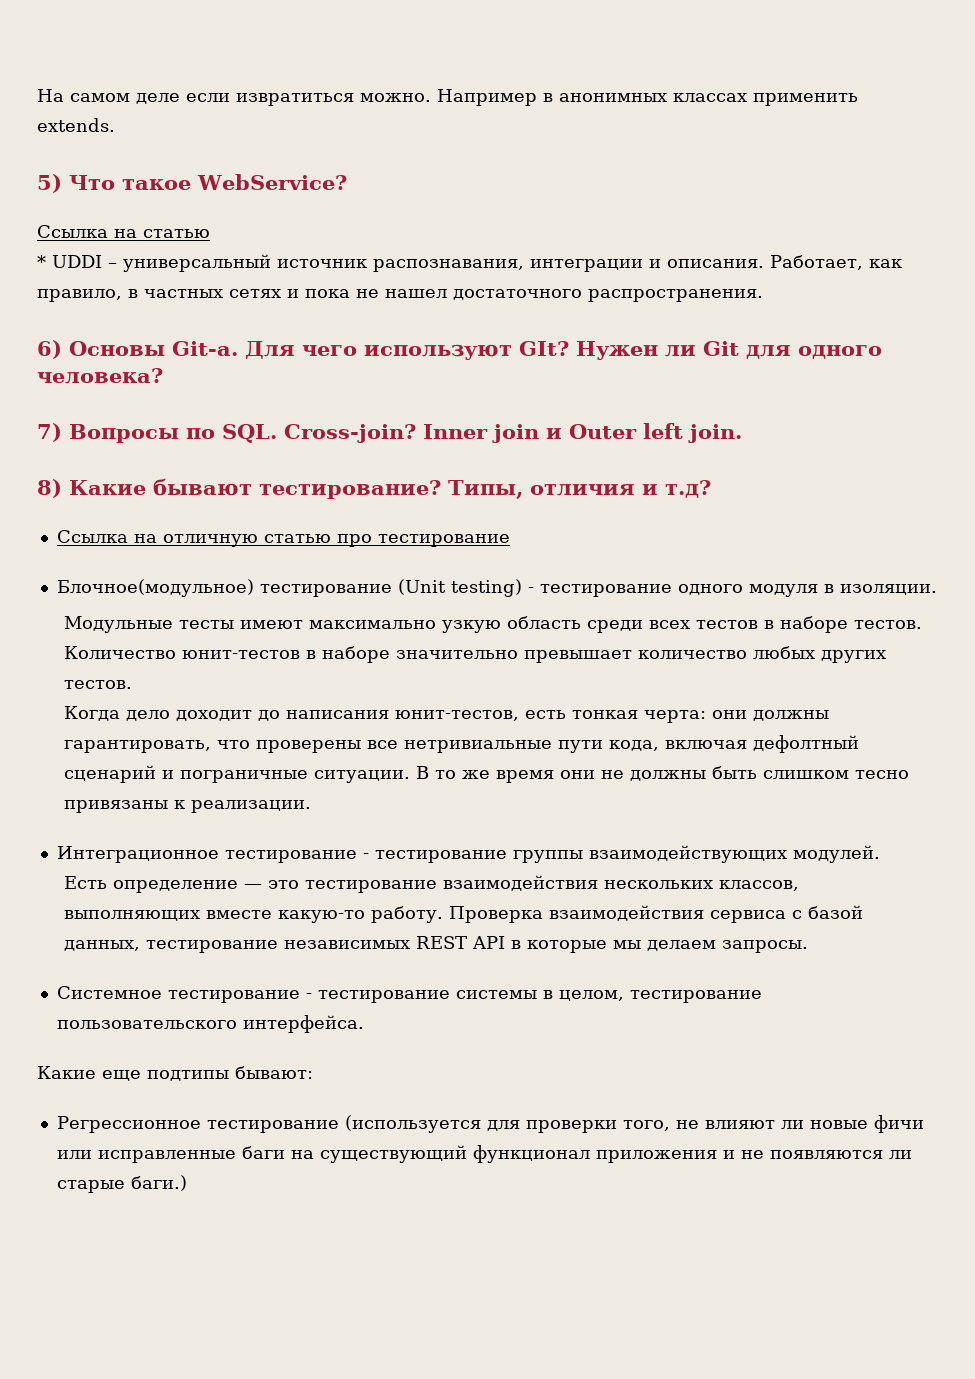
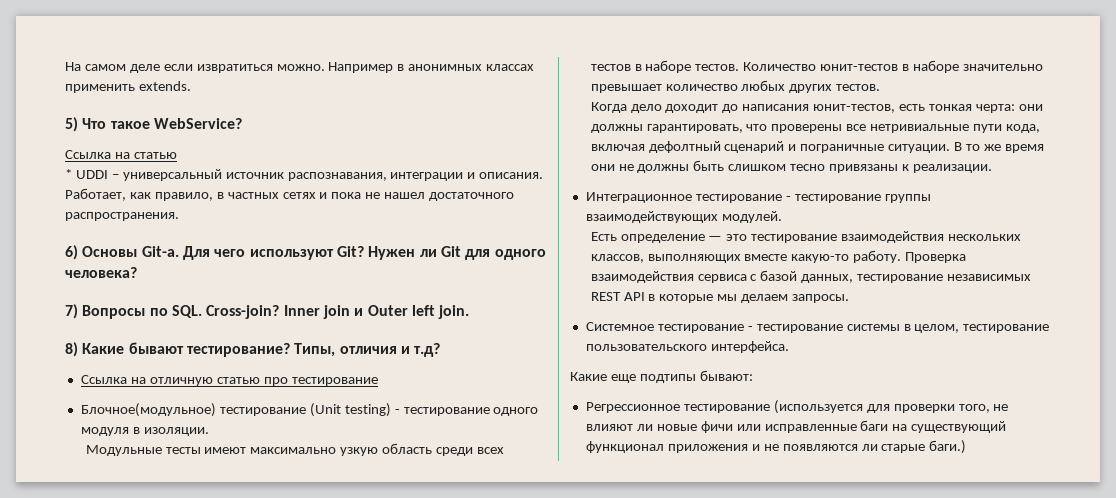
- Для чего используют GIt?
+ Для чего используют Git?

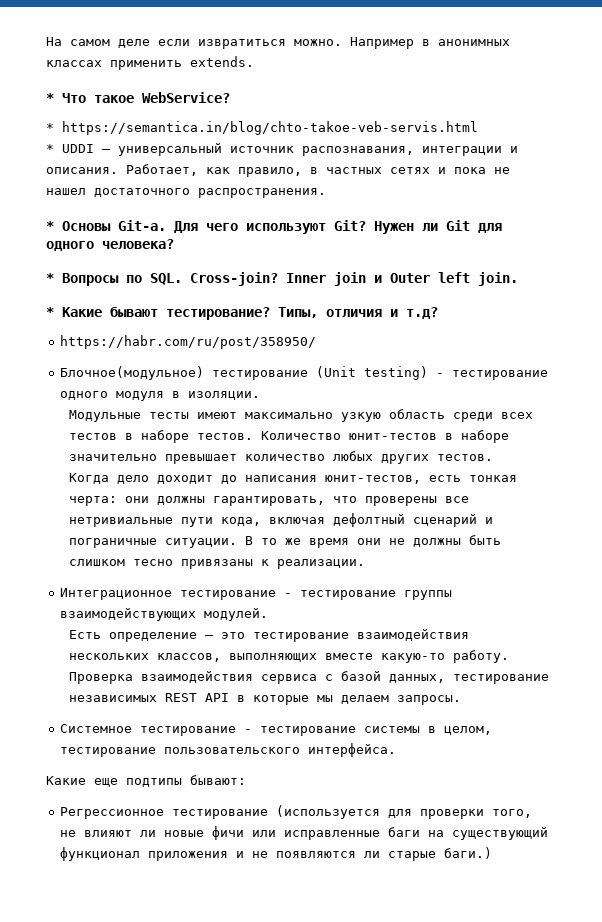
- 5) Что такое WebService?
+ * Что такое WebService?
- Ссылка на статью
+ * https://semantica.in/blog/chto-takoe-veb-servis.html
- 6) Основы Git-а.
+ * Основы Git-а.
- 7) Вопросы по SQL. Cross-join?
+ * Вопросы по SQL. Cross-join?
- 8) Какие бывают тестирование?
+ * Какие бывают тестирование?
- Ссылка на отличную статью про тестирование
+ https://habr.com/ru/post/358950/

